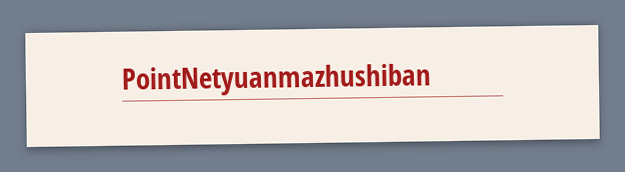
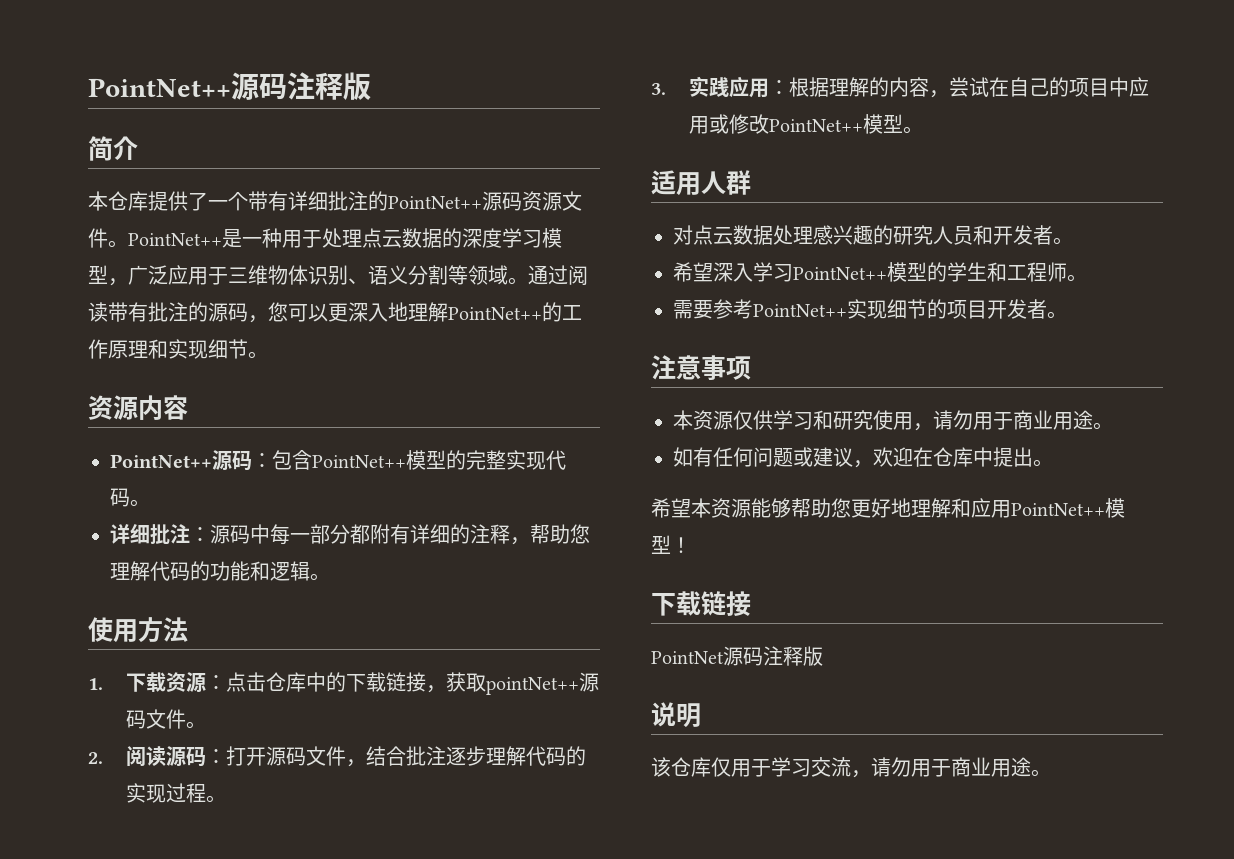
- PointNetyuanmazhushiban
+ PointNet++源码注释版
+ 简介
+ 本仓库提供了一个带有详细批注的PointNet++源码资源文件。PointNet++是一种用于处理点云数据的深度学习模型，广泛应用于三维物体识别、语义分割等领域。通过阅读带有批注的源码，您可以更深入地理解PointNet++的工作原理和实现细节。
+ 资源内容
+ PointNet++源码：包含PointNet++模型的完整实现代码。
+ 详细批注：源码中每一部分都附有详细的注释，帮助您理解代码的功能和逻辑。
+ 使用方法
+ 1.下载资源：点击仓库中的下载链接，获取pointNet++源码文件。
+ 2.阅读源码：打开源码文件，结合批注逐步理解代码的实现过程。
+ 3.实践应用：根据理解的内容，尝试在自己的项目中应用或修改PointNet++模型。
+ 适用人群
+ 对点云数据处理感兴趣的研究人员和开发者。
+ 希望深入学习PointNet++模型的学生和工程师。
+ 需要参考PointNet++实现细节的项目开发者。
+ 注意事项
+ 本资源仅供学习和研究使用，请勿用于商业用途。
+ 如有任何问题或建议，欢迎在仓库中提出。
+ 希望本资源能够帮助您更好地理解和应用PointNet++模型！
+ 下载链接
+ PointNet源码注释版
+ 说明
+ 该仓库仅用于学习交流，请勿用于商业用途。

